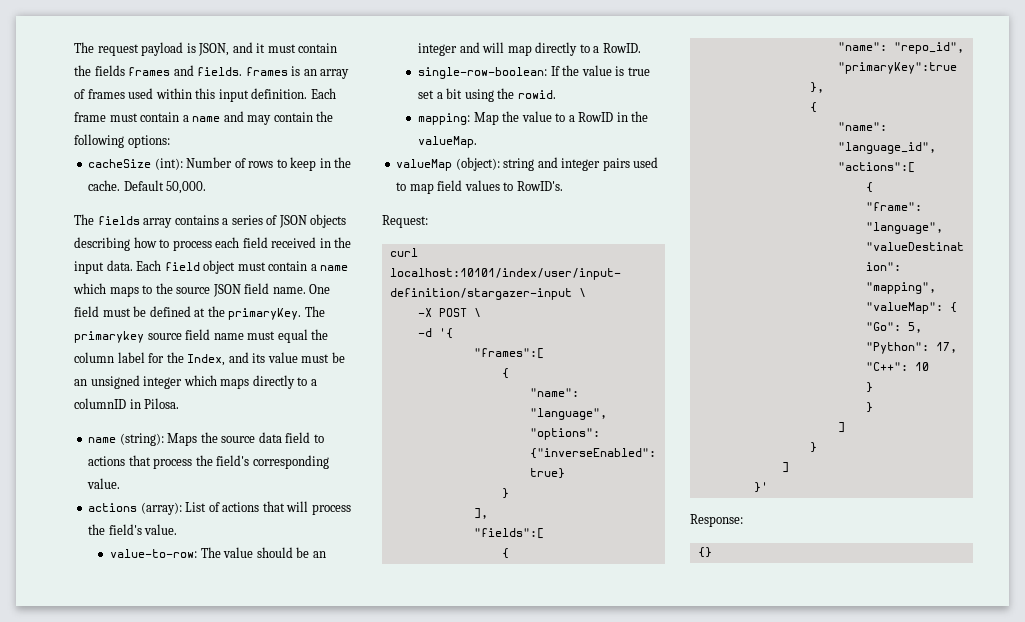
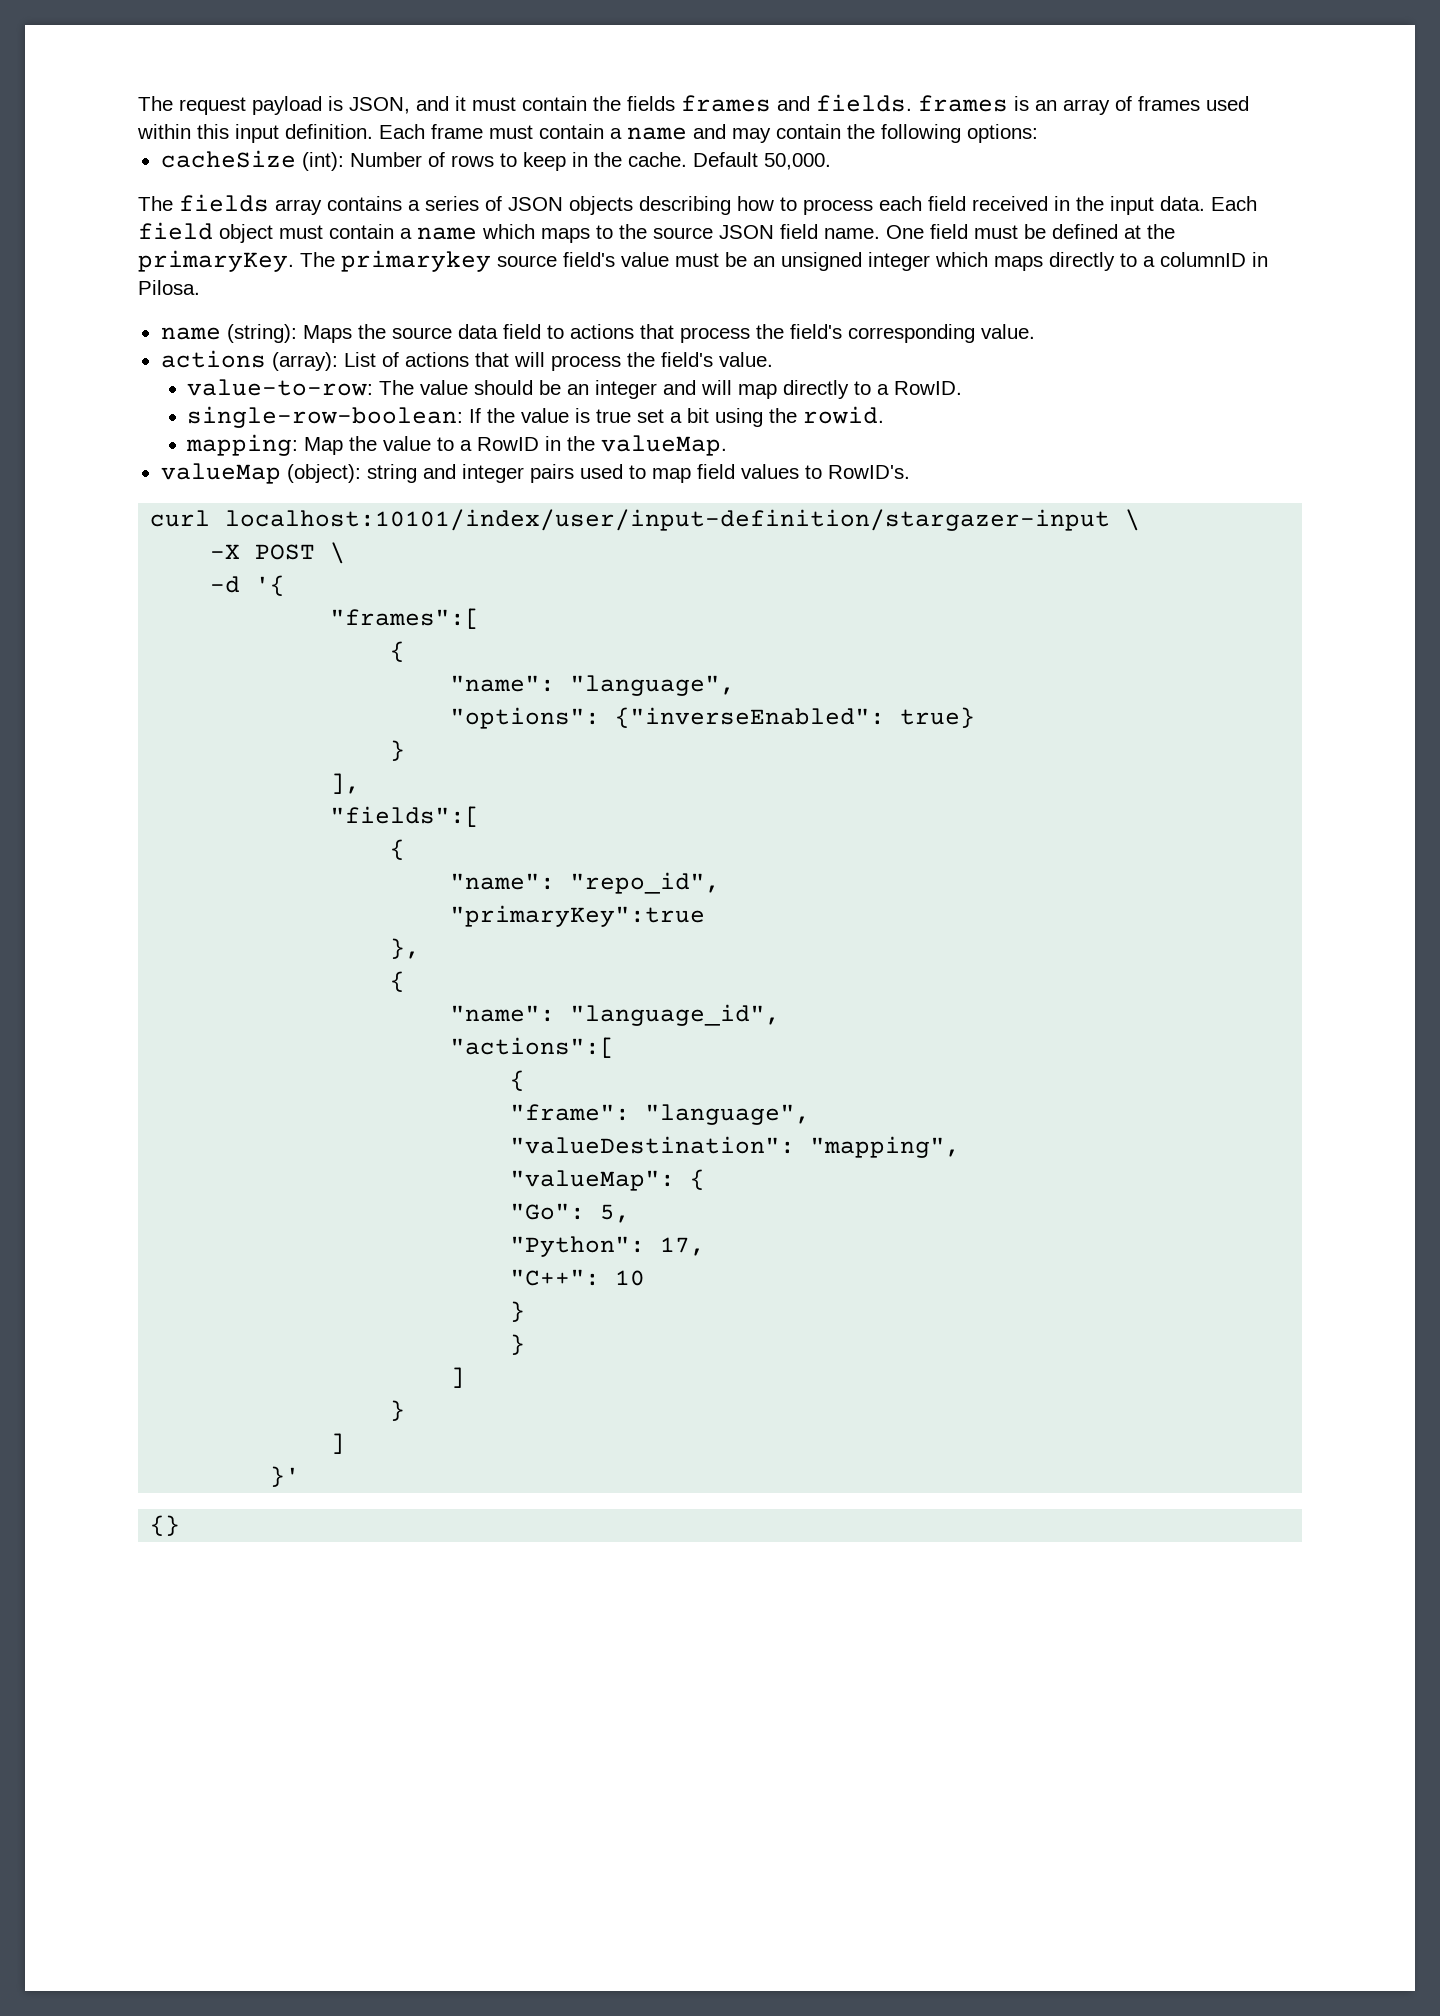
- The primarykey source field name must equal the column label for the Index, and its value must be an unsigned integer which maps directly to a columnID in Pilosa.
+ The primarykey source field's value must be an unsigned integer which maps directly to a columnID in Pilosa.
- Request:
- Response:

